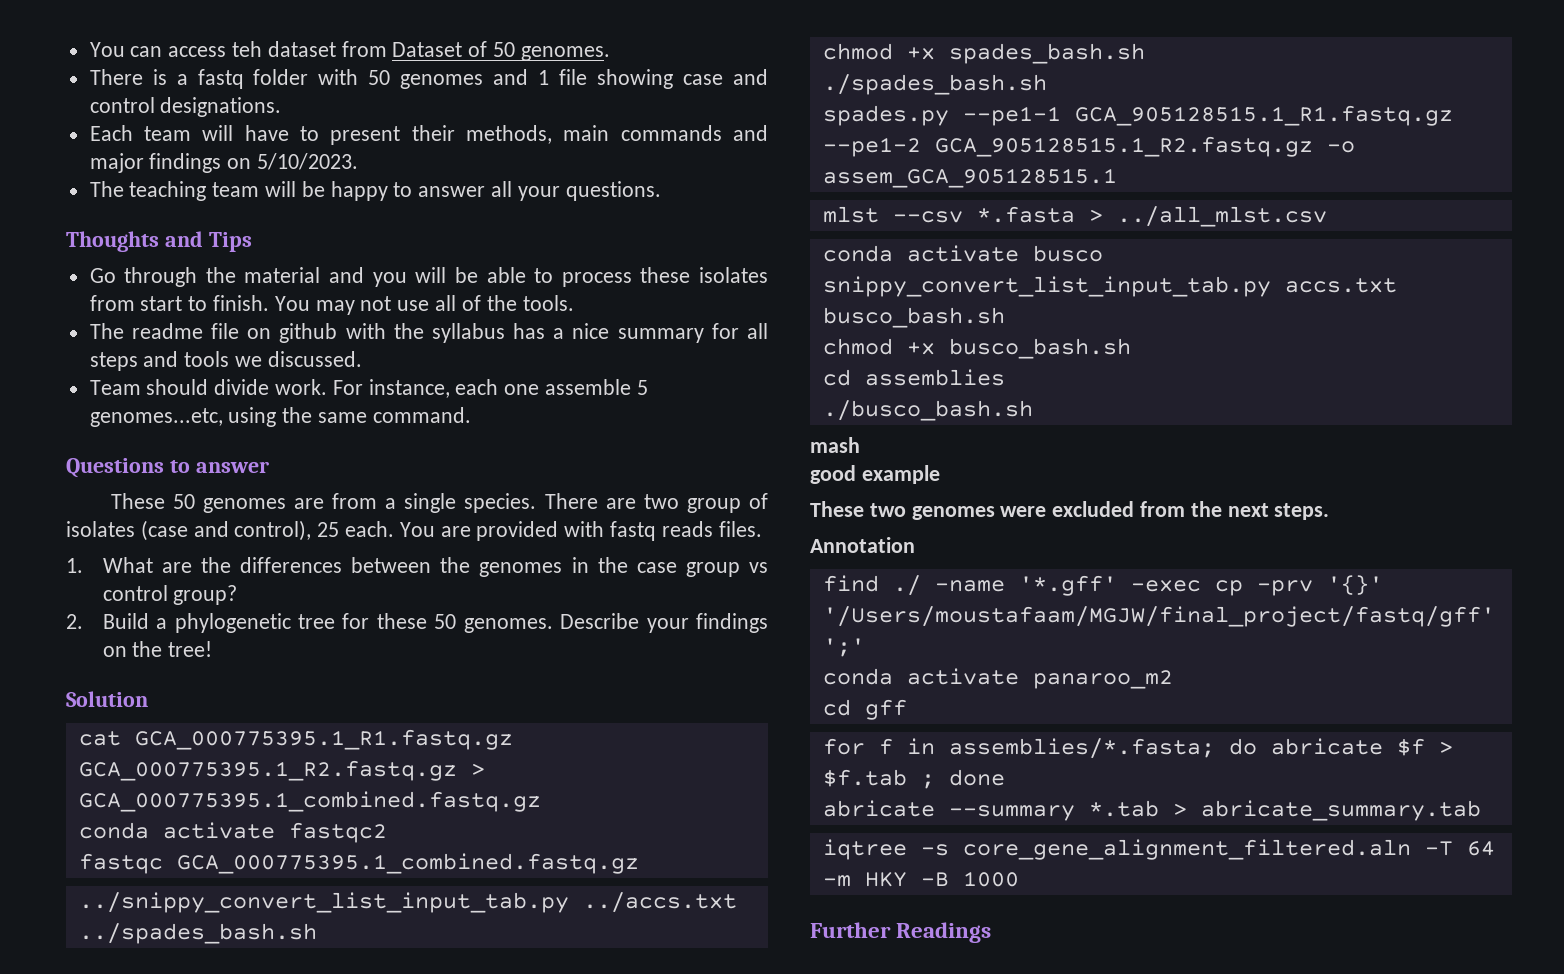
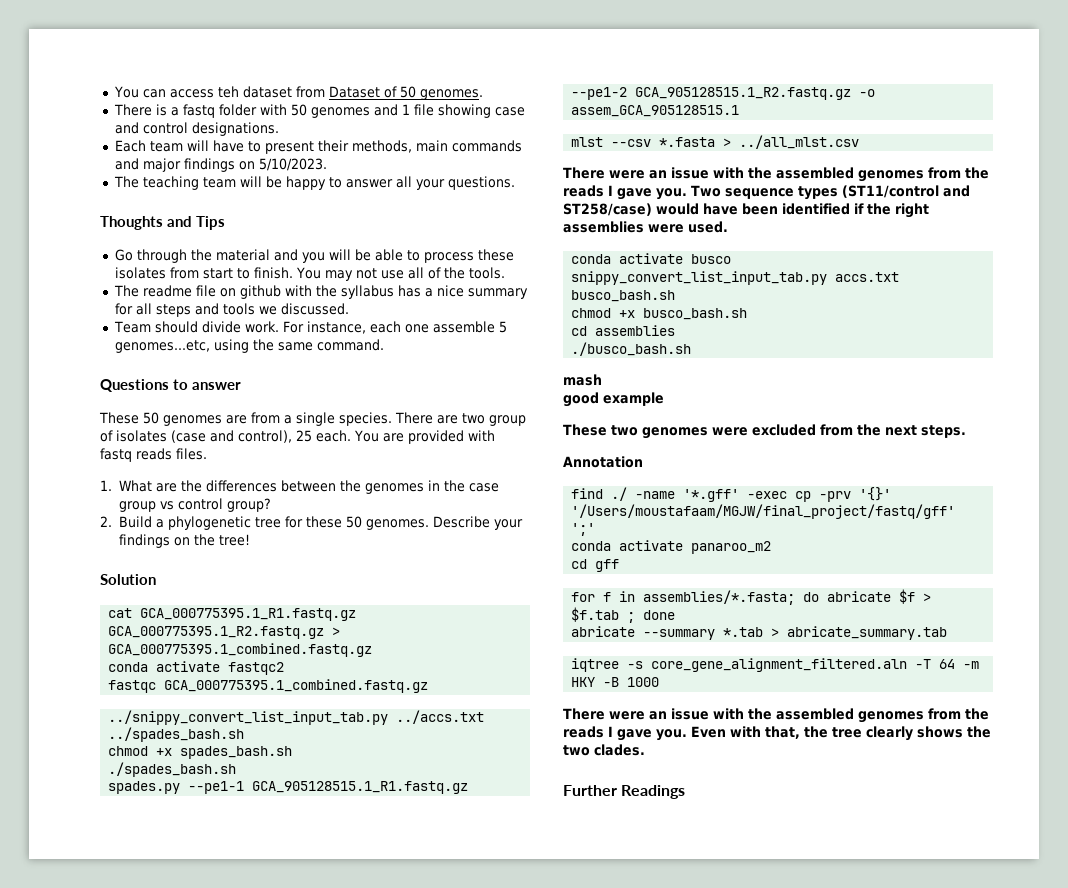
+ There were an issue with the assembled genomes from the reads I gave you. Two sequence types (ST11/control and ST258/case) would have been identified if the right assemblies were used.
+ There were an issue with the assembled genomes from the reads I gave you. Even with that, the tree clearly shows the two clades.

